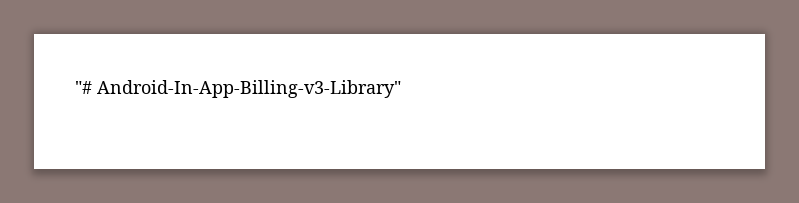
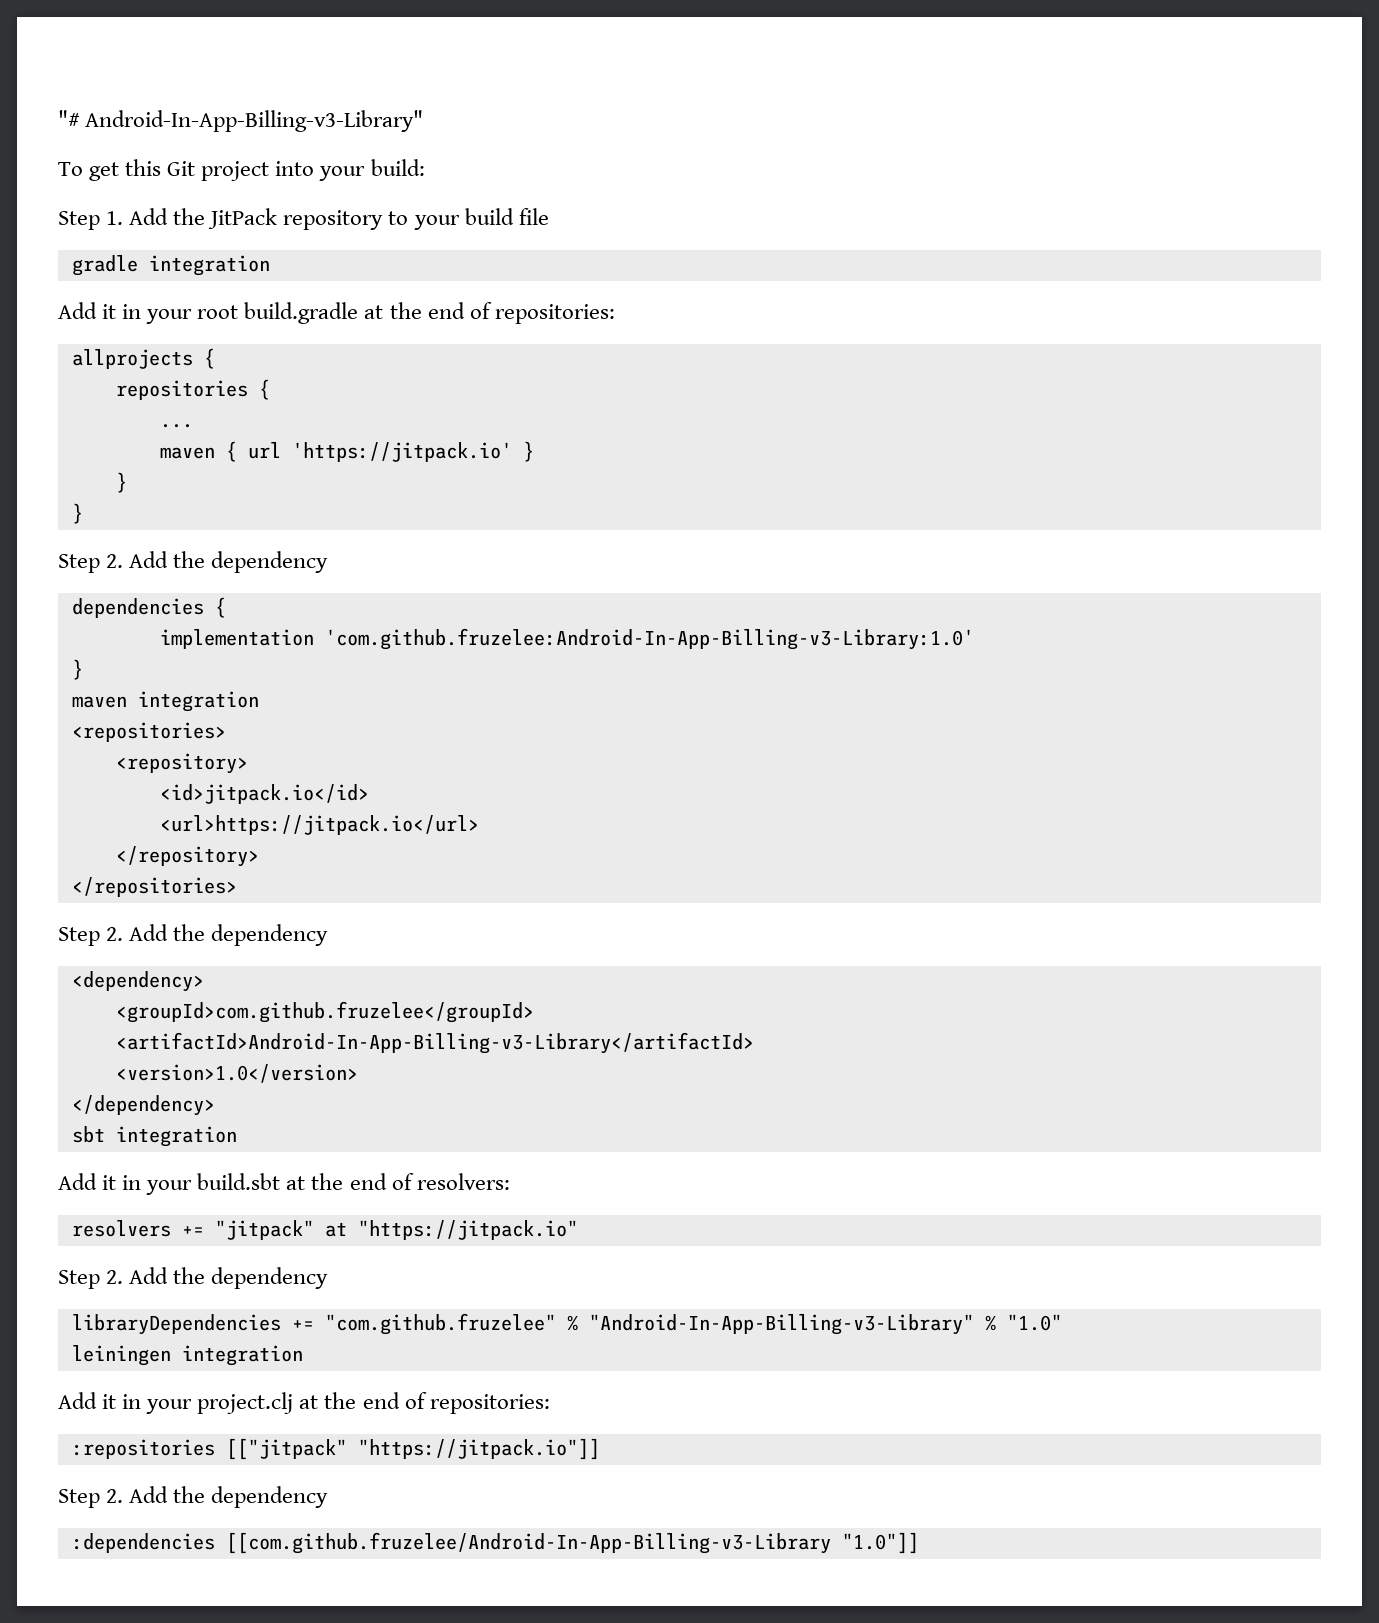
+ To get this Git project into your build:
+ Step 1. Add the JitPack repository to your build file
+ gradle integration
+ Add it in your root build.gradle at the end of repositories:
+ allprojects {
+ repositories {
+ ...
+ maven { url 'https://jitpack.io' }
+ }
+ }
+ Step 2. Add the dependency
+ dependencies {
+ implementation 'com.github.fruzelee:Android-In-App-Billing-v3-Library:1.0'
+ }
+ maven integration
+ <repositories>
+ <repository>
+ <id>jitpack.io</id>
+ <url>https://jitpack.io</url>
+ </repository>
+ </repositories>
+ Step 2. Add the dependency
+ <dependency>
+ <groupId>com.github.fruzelee</groupId>
+ <artifactId>Android-In-App-Billing-v3-Library</artifactId>
+ <version>1.0</version>
+ </dependency>
+ sbt integration
+ Add it in your build.sbt at the end of resolvers:
+ resolvers += "jitpack" at "https://jitpack.io"
+ Step 2. Add the dependency
+ libraryDependencies += "com.github.fruzelee" % "Android-In-App-Billing-v3-Library" % "1.0"
+ leiningen integration
+ Add it in your project.clj at the end of repositories:
+ :repositories [["jitpack" "https://jitpack.io"]]
+ Step 2. Add the dependency
+ :dependencies [[com.github.fruzelee/Android-In-App-Billing-v3-Library "1.0"]]

